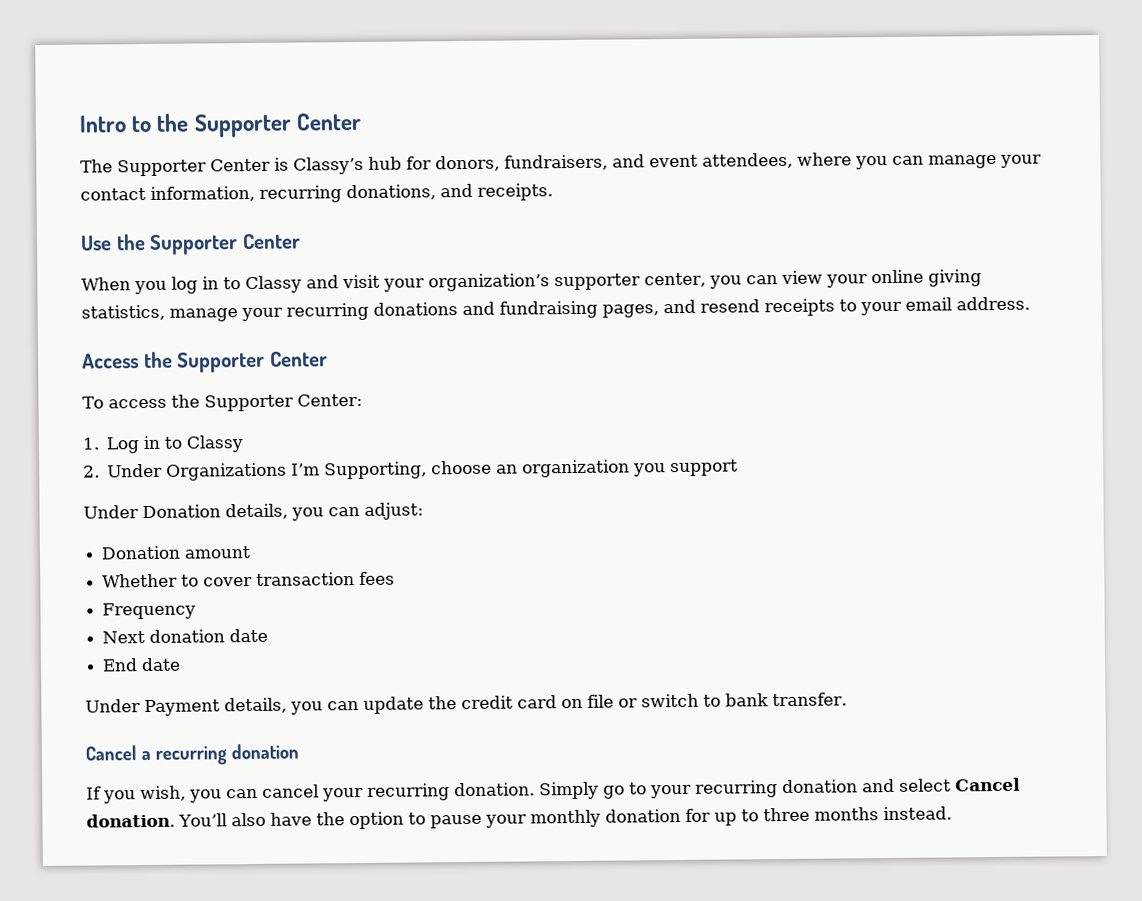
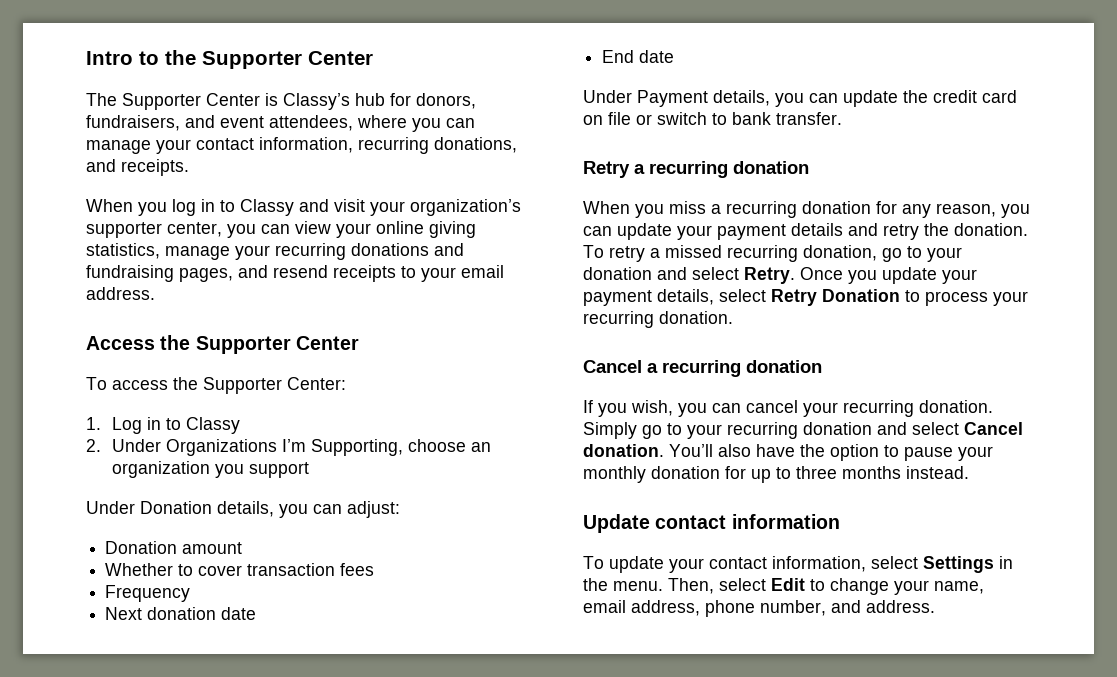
- Use the Supporter Center
+ Retry a recurring donation
+ When you miss a recurring donation for any reason, you can update your payment details and retry the donation. To retry a missed recurring donation, go to your donation and select Retry. Once you update your payment details, select Retry Donation to process your recurring donation.
+ Update contact information
+ To update your contact information, select Settings in the menu. Then, select Edit to change your name, email address, phone number, and address.

